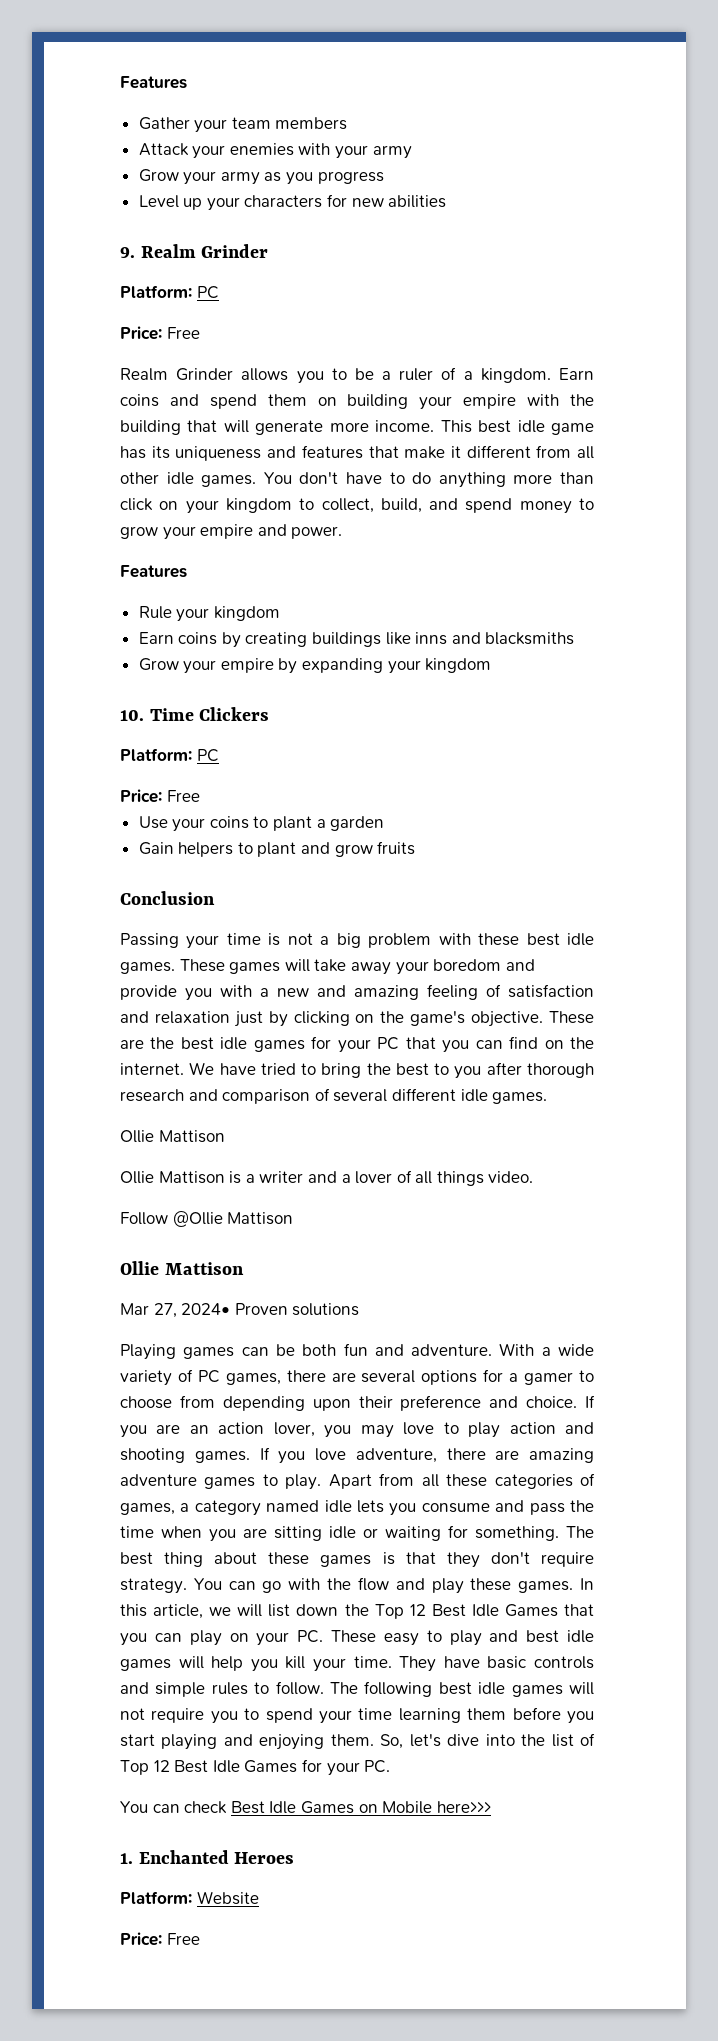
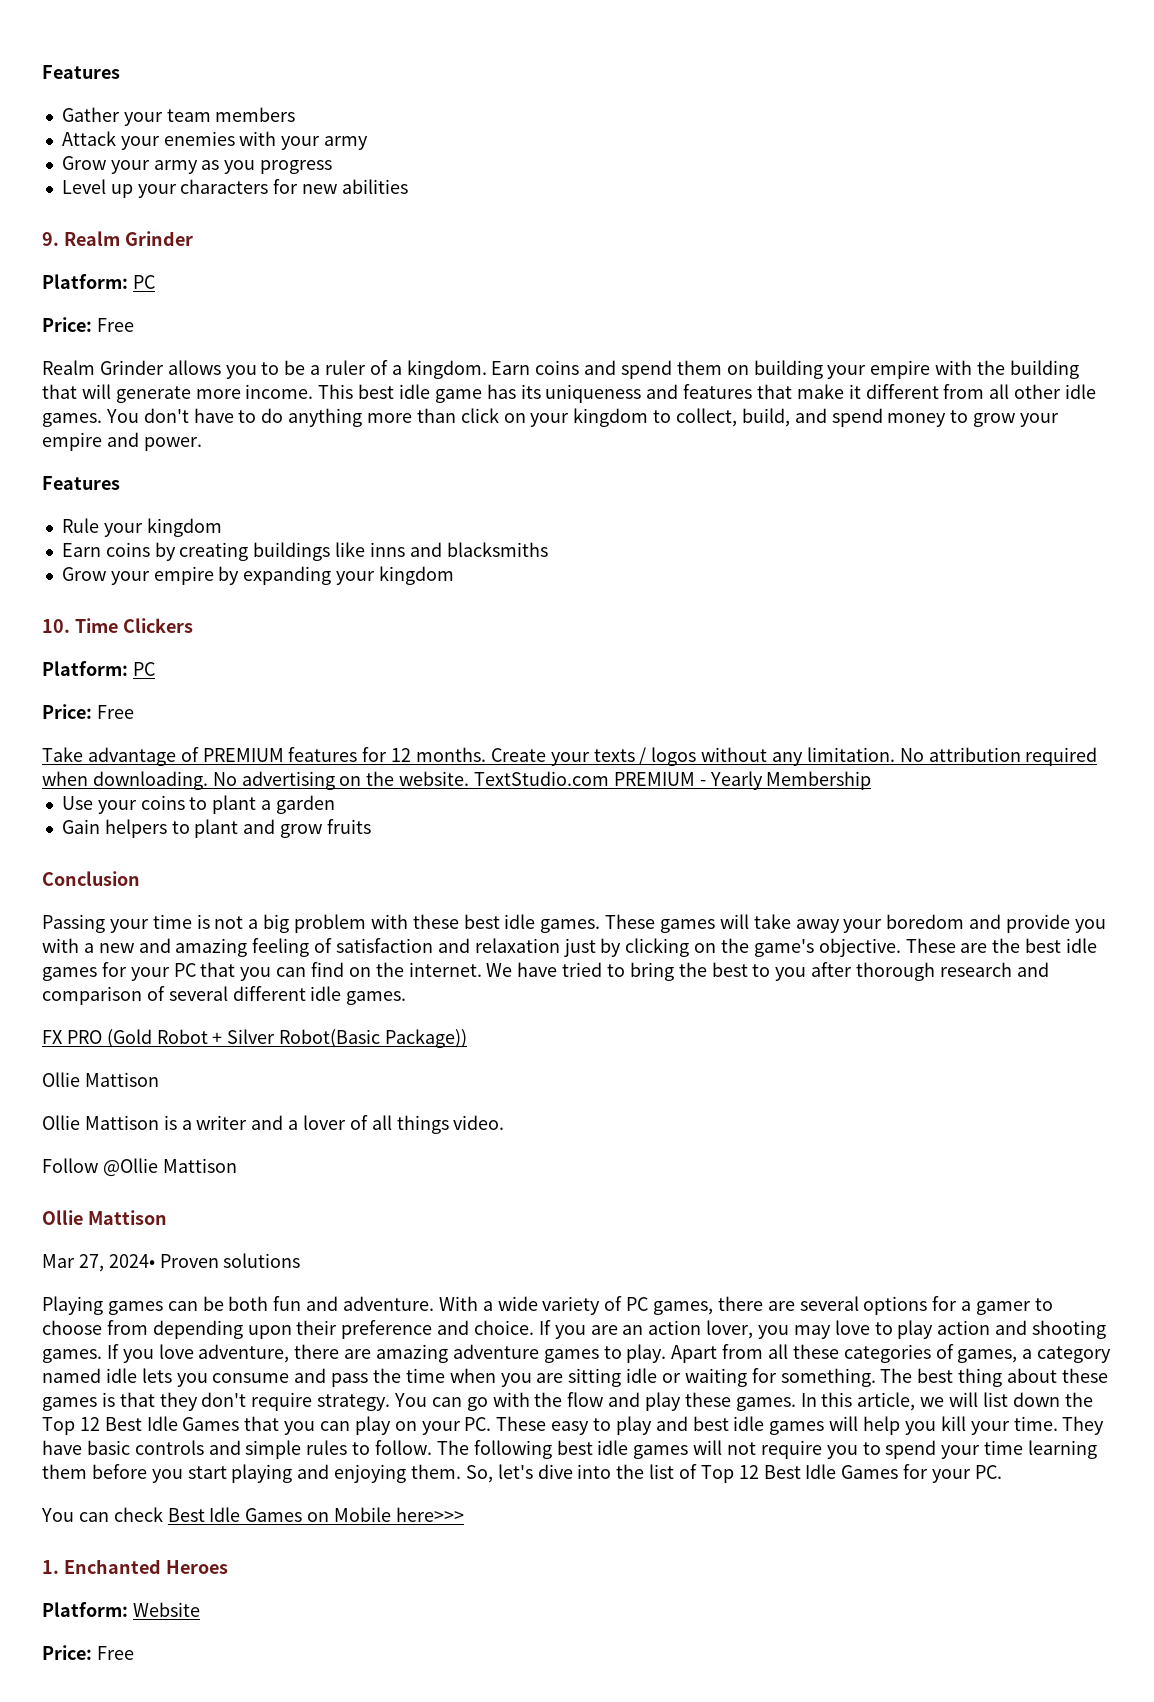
+ Take advantage of PREMIUM features for 12 months. Create your texts / logos without any limitation. No attribution required when downloading. No advertising on the website. TextStudio.com PREMIUM - Yearly Membership
+ FX PRO (Gold Robot + Silver Robot(Basic Package))

